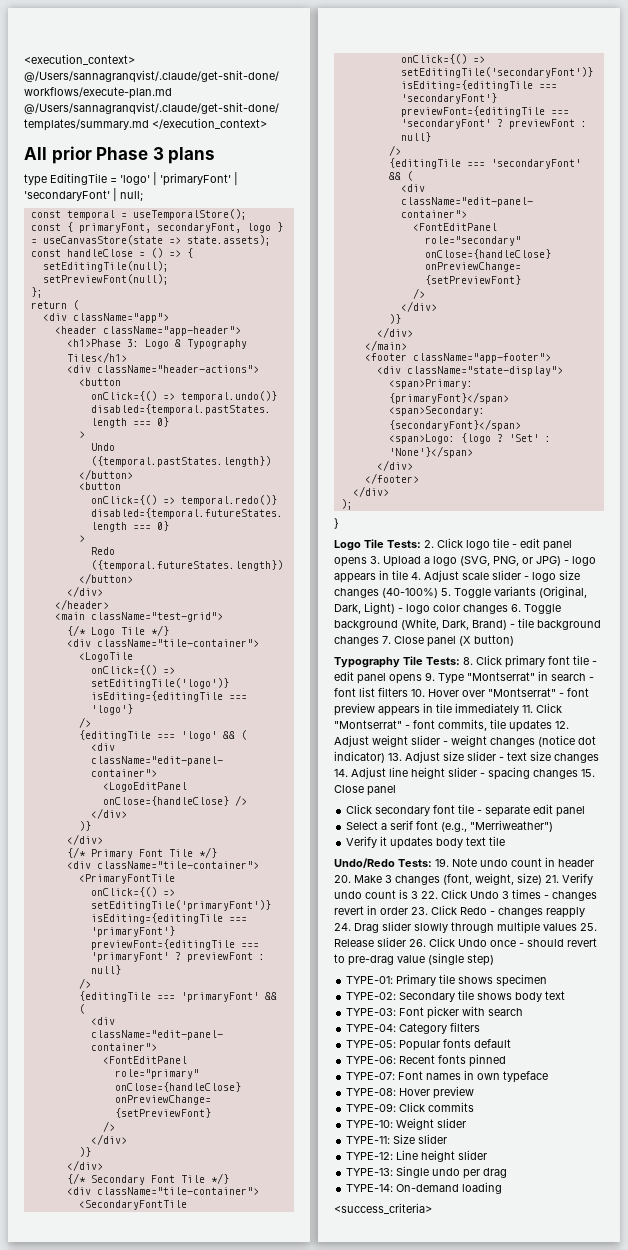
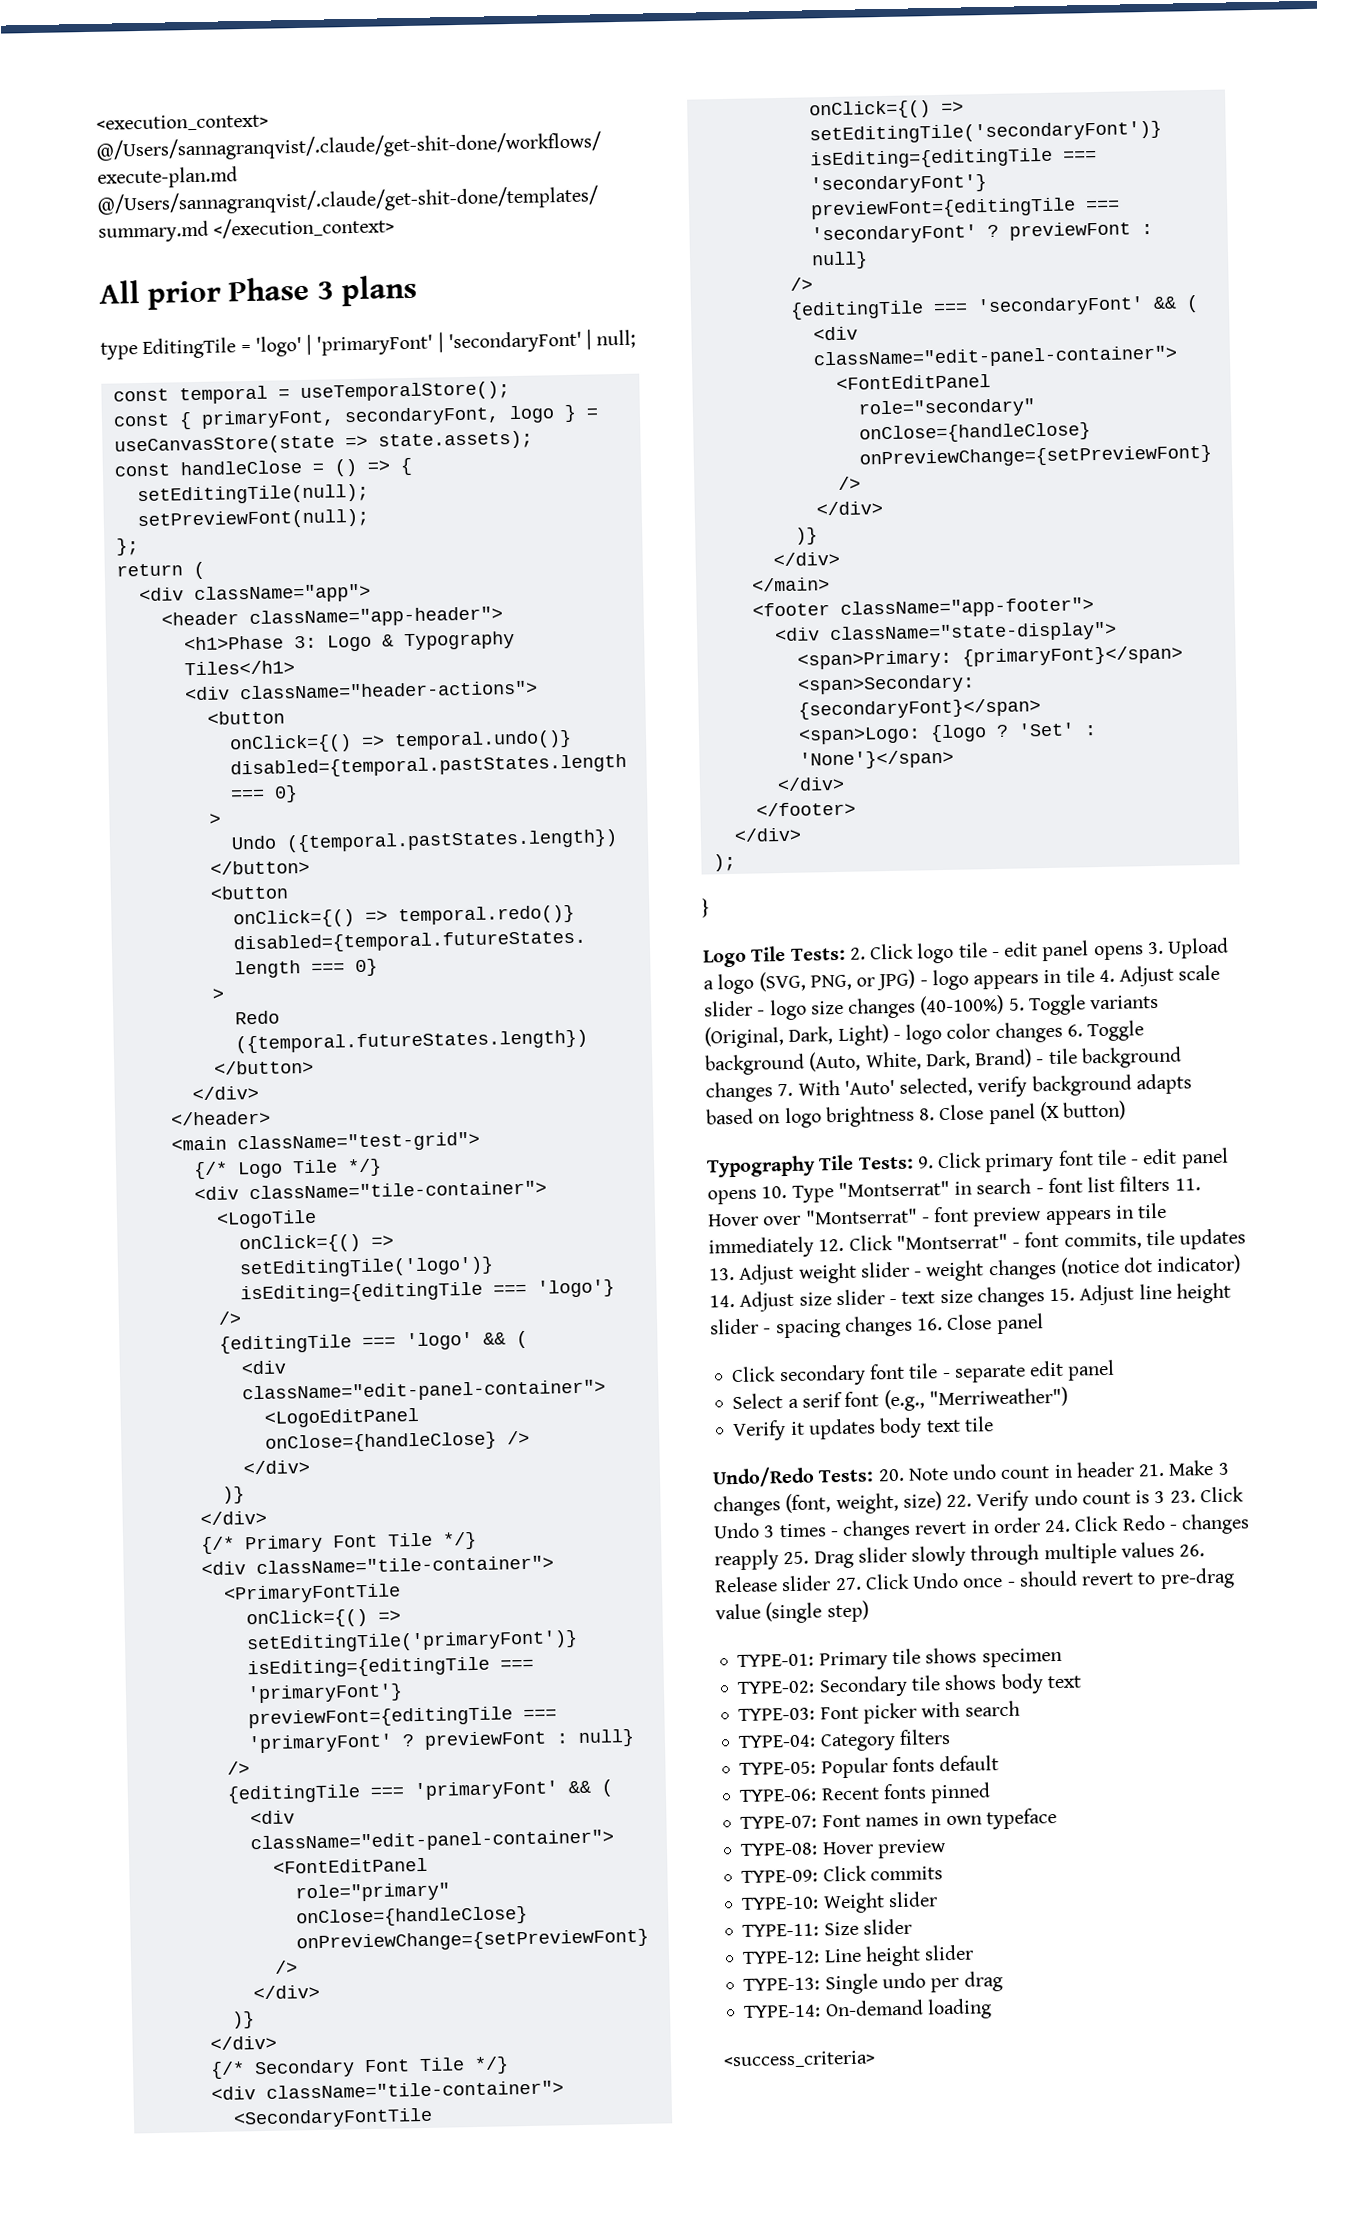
- Logo Tile Tests: 2. Click logo tile - edit panel opens 3. Upload a logo (SVG, PNG, or JPG) - logo appears in tile 4. Adjust scale slider - logo size changes (40-100%) 5. Toggle variants (Original, Dark, Light) - logo color changes 6. Toggle background (White, Dark, Brand) - tile background changes 7. Close panel (X button)
+ Logo Tile Tests: 2. Click logo tile - edit panel opens 3. Upload a logo (SVG, PNG, or JPG) - logo appears in tile 4. Adjust scale slider - logo size changes (40-100%) 5. Toggle variants (Original, Dark, Light) - logo color changes 6. Toggle background (Auto, White, Dark, Brand) - tile background changes 7. With 'Auto' selected, verify background adapts based on logo brightness 8. Close panel (X button)
- 8. Click primary font tile - edit panel opens 9. Type "Montserrat" in search - font list filters 10. Hover over "Montserrat" - font preview appears in tile immediately 11. Click "Montserrat" - font commits, tile updates 12. Adjust weight slider - weight changes (notice dot indicator) 13. Adjust size slider - text size changes 14. Adjust line height slider - spacing changes 15. Close panel
+ 9. Click primary font tile - edit panel opens 10. Type "Montserrat" in search - font list filters 11. Hover over "Montserrat" - font preview appears in tile immediately 12. Click "Montserrat" - font commits, tile updates 13. Adjust weight slider - weight changes (notice dot indicator) 14. Adjust size slider - text size changes 15. Adjust line height slider - spacing changes 16. Close panel
- Undo/Redo Tests: 19. Note undo count in header 20. Make 3 changes (font, weight, size) 21. Verify undo count is 3 22. Click Undo 3 times - changes revert in order 23. Click Redo - changes reapply 24. Drag slider slowly through multiple values 25. Release slider 26. Click Undo once - should revert to pre-drag value (single step)
+ Undo/Redo Tests: 20. Note undo count in header 21. Make 3 changes (font, weight, size) 22. Verify undo count is 3 23. Click Undo 3 times - changes revert in order 24. Click Redo - changes reapply 25. Drag slider slowly through multiple values 26. Release slider 27. Click Undo once - should revert to pre-drag value (single step)

